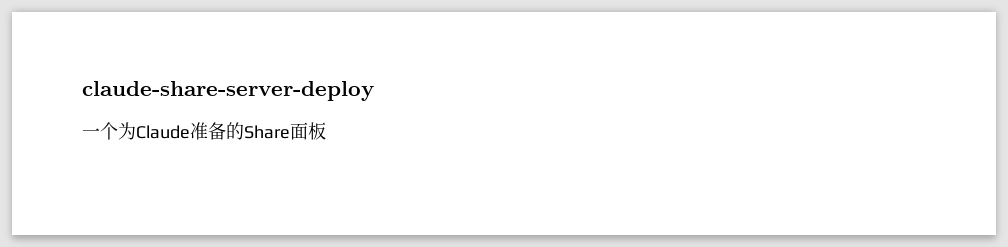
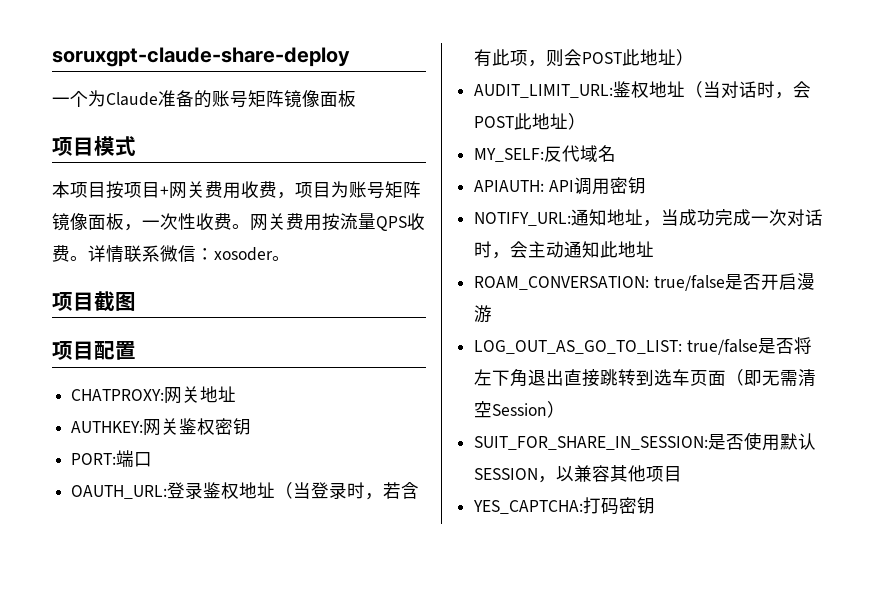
- claude-share-server-deploy
+ soruxgpt-claude-share-deploy
- 一个为Claude准备的Share面板
+ 一个为Claude准备的账号矩阵镜像面板
+ 项目模式
+ 本项目按项目+网关费用收费，项目为账号矩阵镜像面板，一次性收费。网关费用按流量QPS收费。详情联系微信：xosoder。
+ 项目截图
+ 项目配置
+ CHATPROXY:网关地址
+ AUTHKEY:网关鉴权密钥
+ PORT:端口
+ OAUTH_URL:登录鉴权地址（当登录时，若含有此项，则会POST此地址）
+ AUDIT_LIMIT_URL:鉴权地址（当对话时，会POST此地址）
+ MY_SELF:反代域名
+ APIAUTH: API调用密钥
+ NOTIFY_URL:通知地址，当成功完成一次对话时，会主动通知此地址
+ ROAM_CONVERSATION: true/false是否开启漫游
+ LOG_OUT_AS_GO_TO_LIST: true/false是否将左下角退出直接跳转到选车页面（即无需清空Session）
+ SUIT_FOR_SHARE_IN_SESSION:是否使用默认SESSION，以兼容其他项目
+ YES_CAPTCHA:打码密钥

